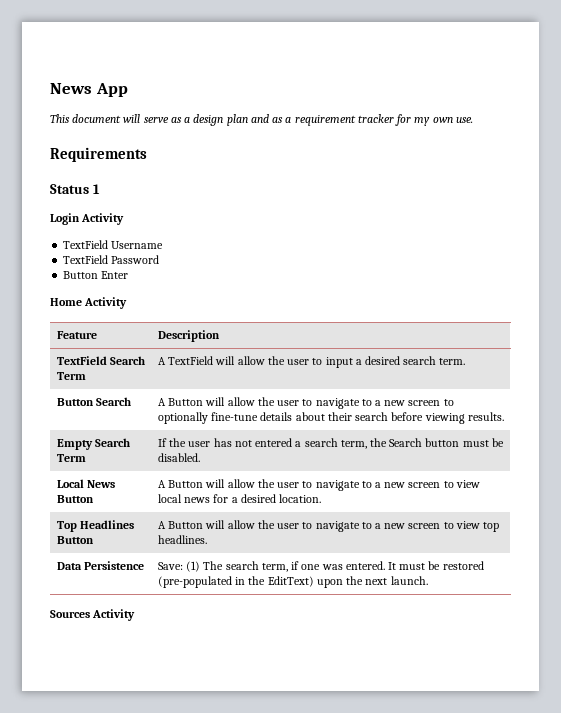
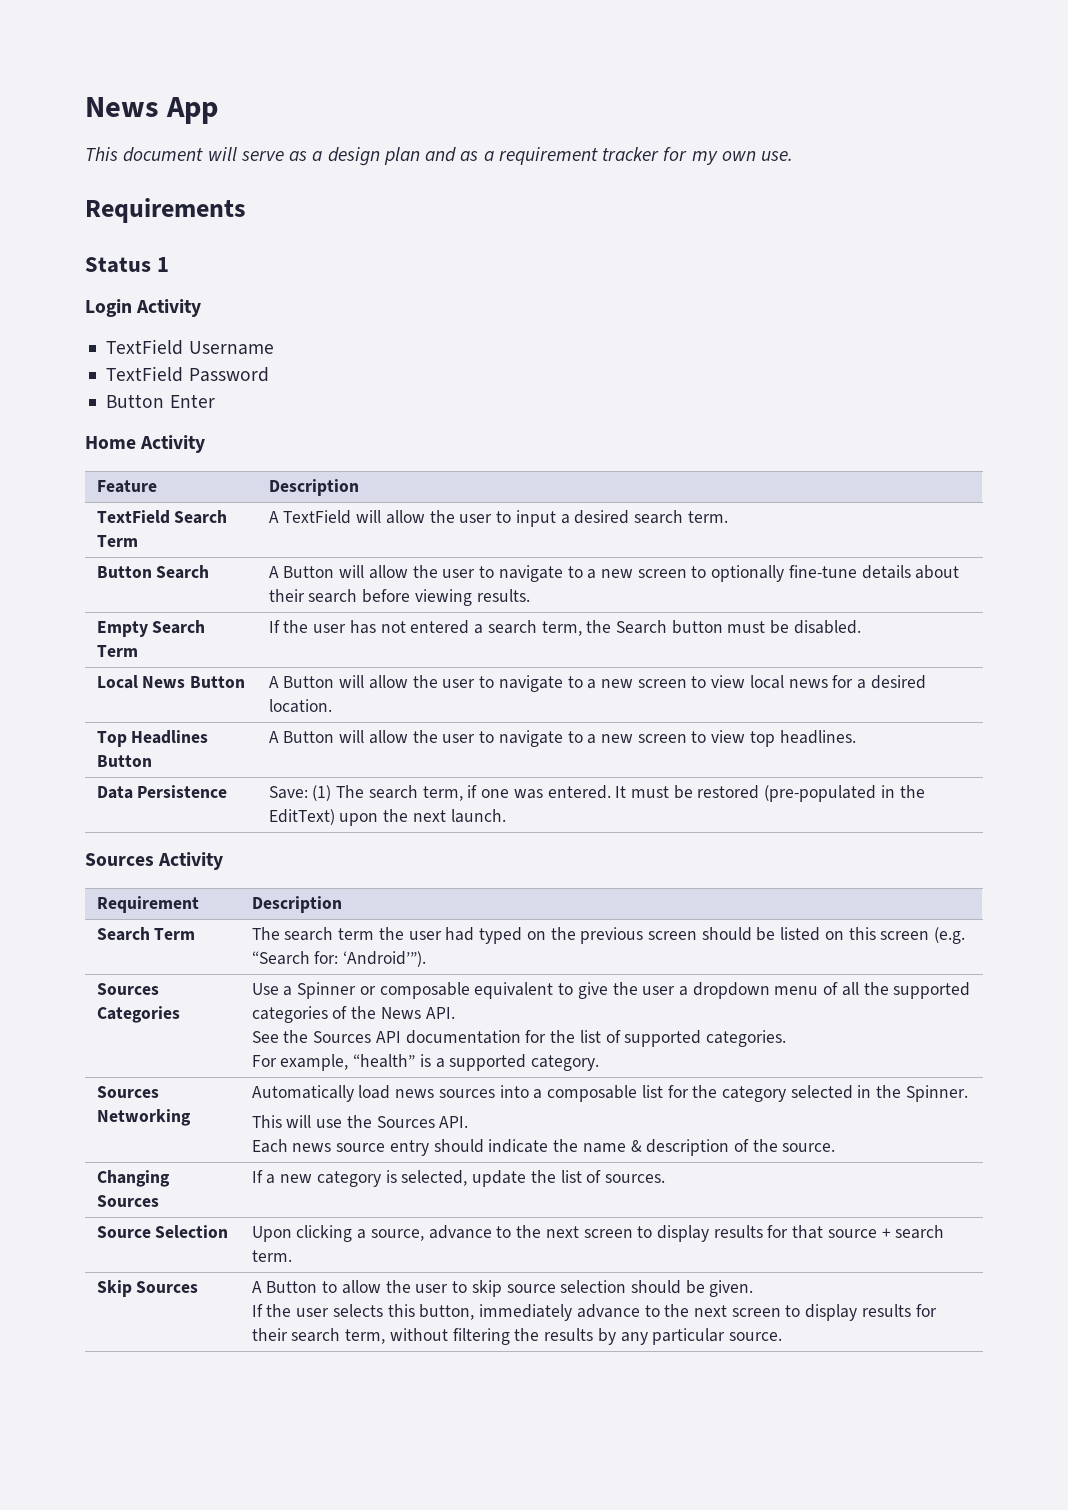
+ Requirement | Description
+ Search Term | The search term the user had typed on the previous screen should be listed on this screen (e.g. “Search for: ‘Android’”).
+ Sources Categories | Use a Spinner or composable equivalent to give the user a dropdown menu of all the supported categories of the News API.
+ See the Sources API documentation for the list of supported categories.
+ For example, “health” is a supported category.
+ Sources Networking | Automatically load news sources into a composable list for the category selected in the Spinner.
+ This will use the Sources API.
+ Each news source entry should indicate the name & description of the source.
+ Changing Sources | If a new category is selected, update the list of sources.
+ Source Selection | Upon clicking a source, advance to the next screen to display results for that source + search term.
+ Skip Sources | A Button to allow the user to skip source selection should be given.
+ If the user selects this button, immediately advance to the next screen to display results for their search term, without filtering the results by any particular source.

